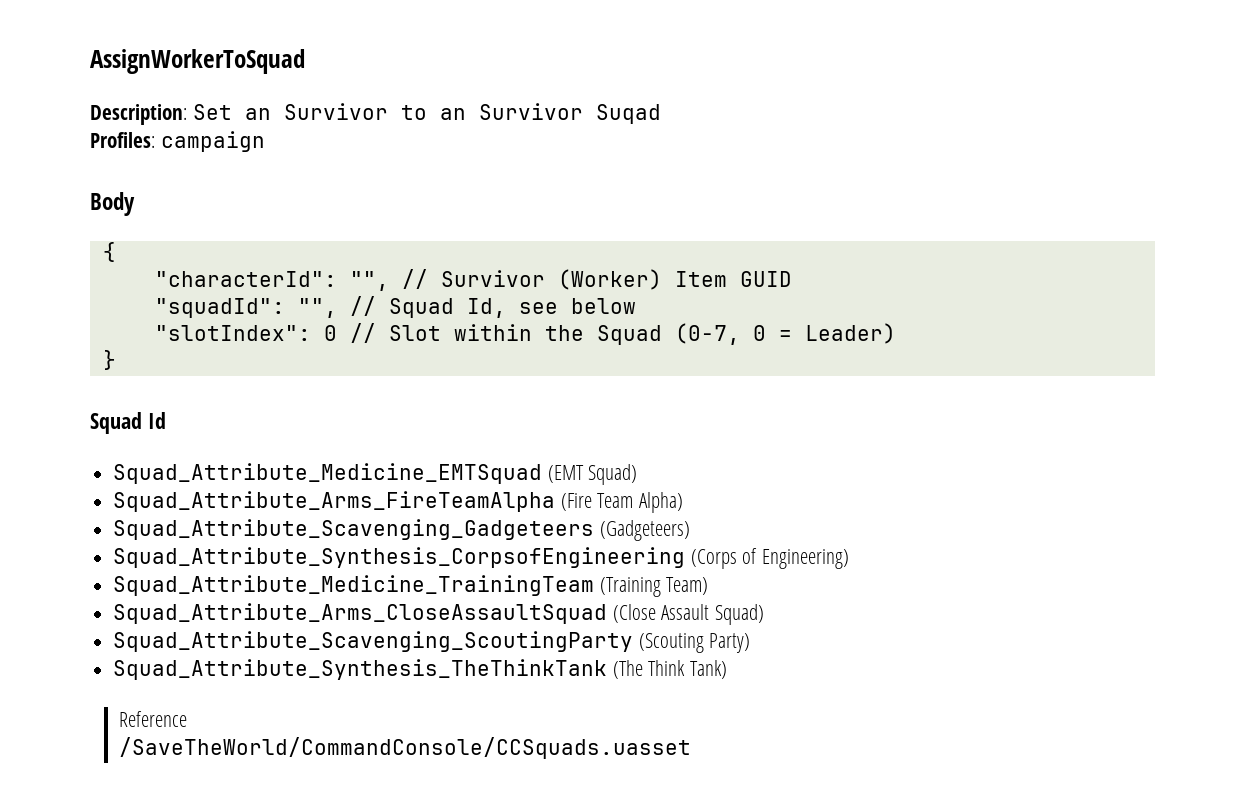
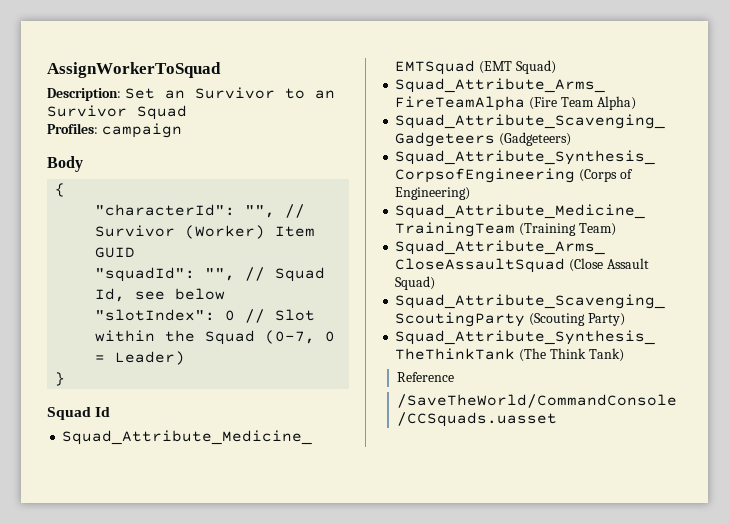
- Description: Set an Survivor to an Survivor Suqad
+ Description: Set an Survivor to an Survivor Squad

